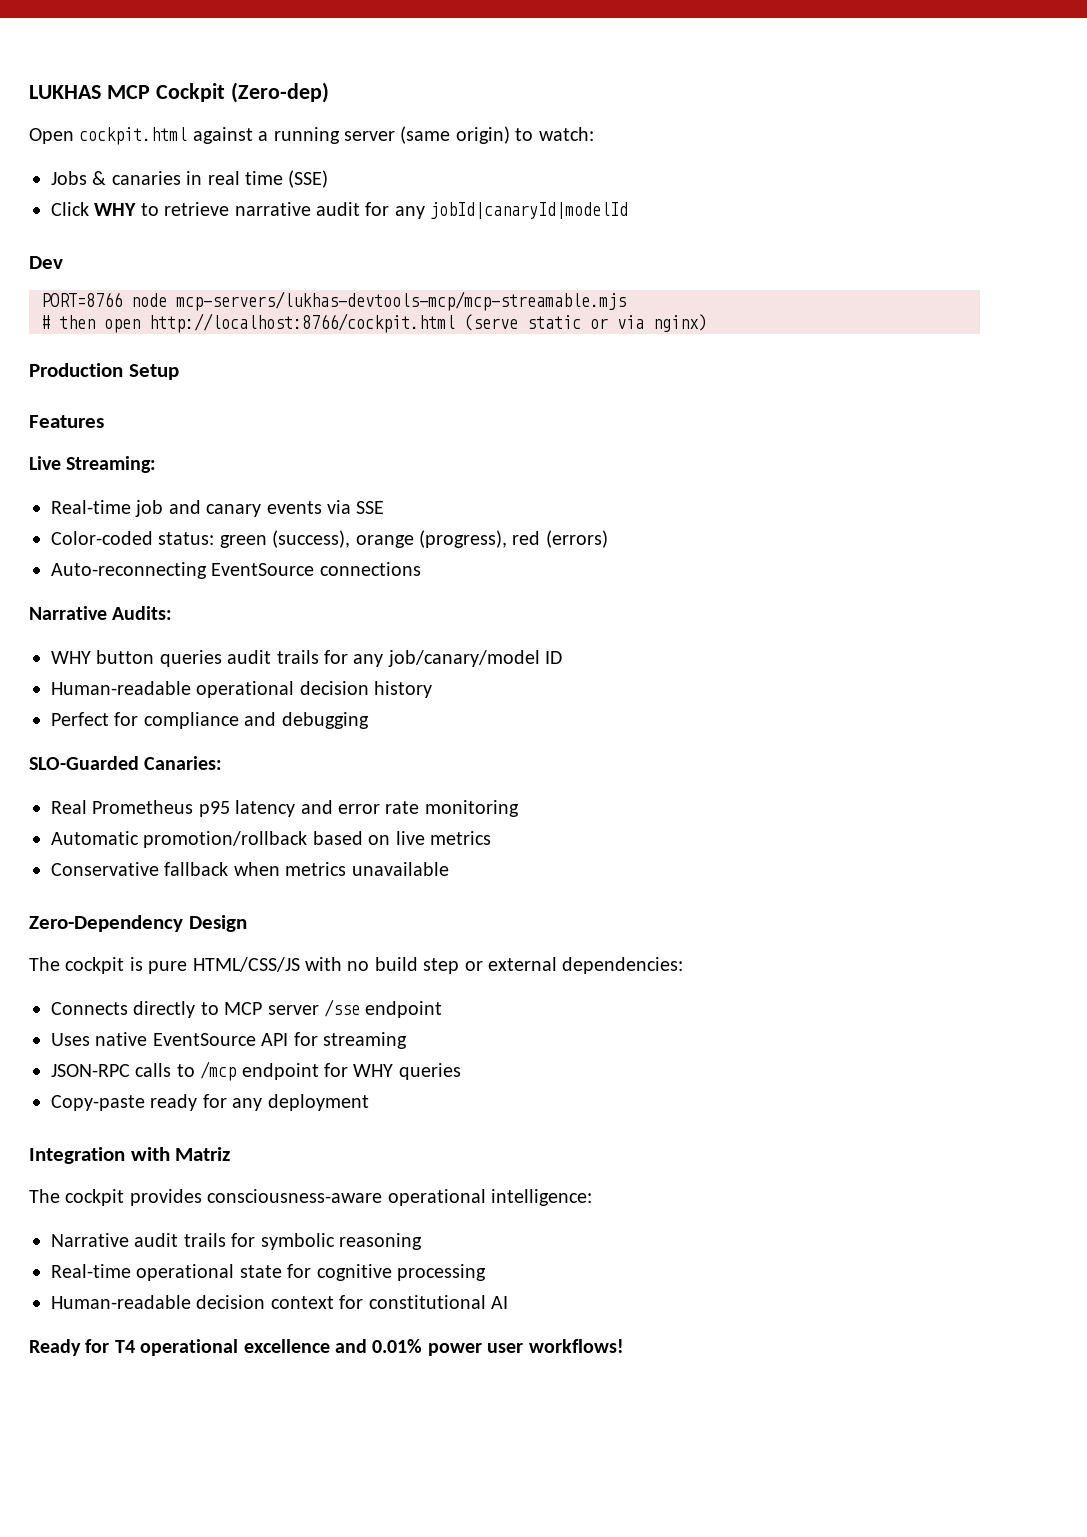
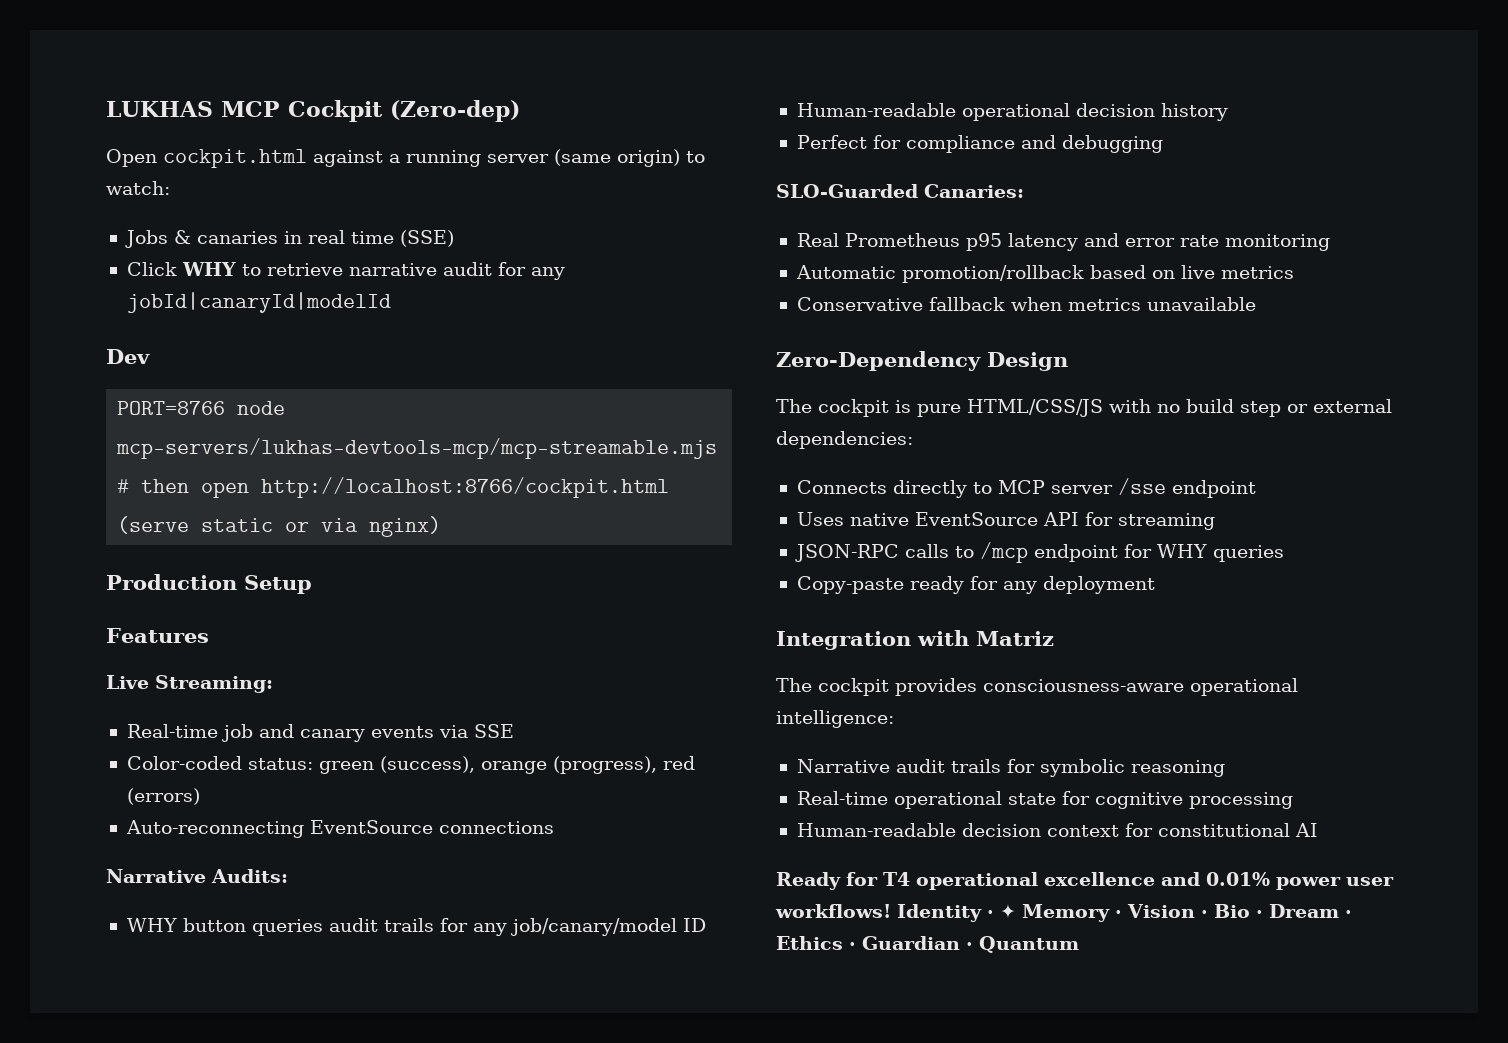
+ Identity · ✦ Memory · Vision · Bio · Dream · Ethics · Guardian · Quantum

